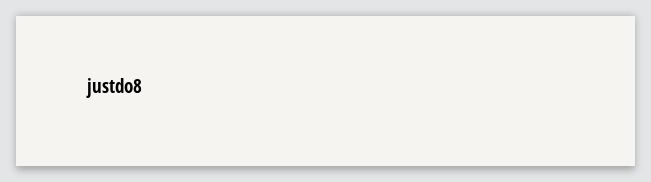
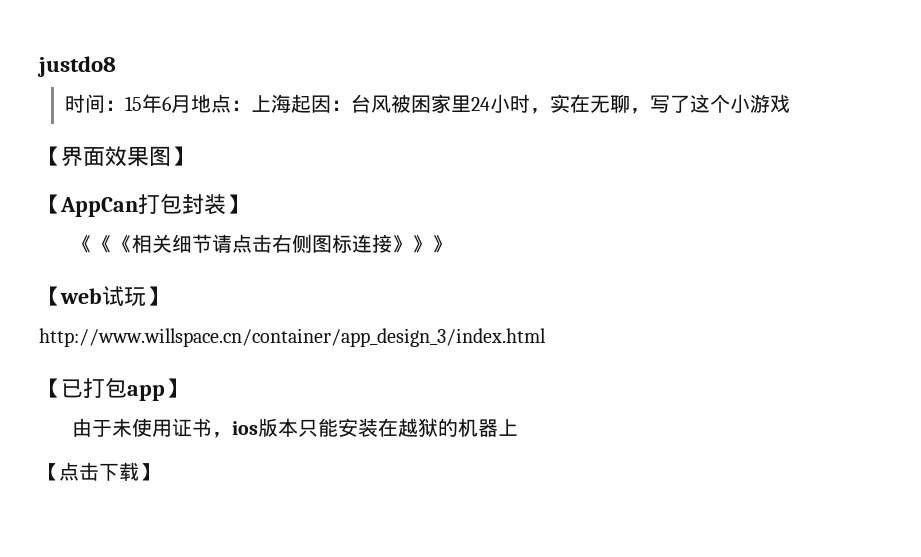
+ 时间：15年6月地点：上海起因：台风被困家里24小时，实在无聊，写了这个小游戏
+ 【界面效果图】
+ 【AppCan打包封装】
+ 《《《相关细节请点击右侧图标连接》》》
+ 【web试玩】
+ http://www.willspace.cn/container/app_design_3/index.html
+ 【已打包app】
+ 由于未使用证书，ios版本只能安装在越狱的机器上
+ 【点击下载】

